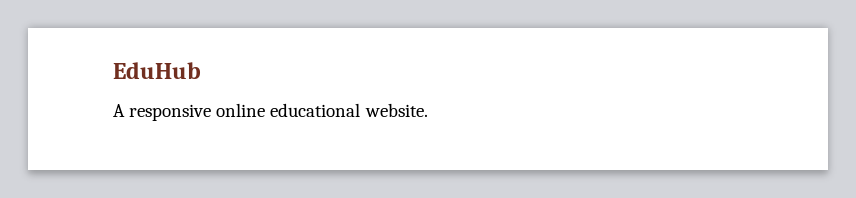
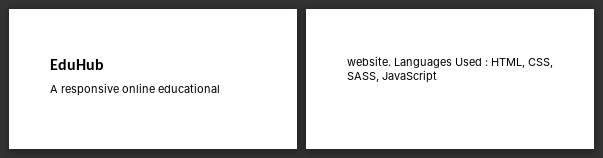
+ Languages Used : HTML, CSS, SASS, JavaScript

